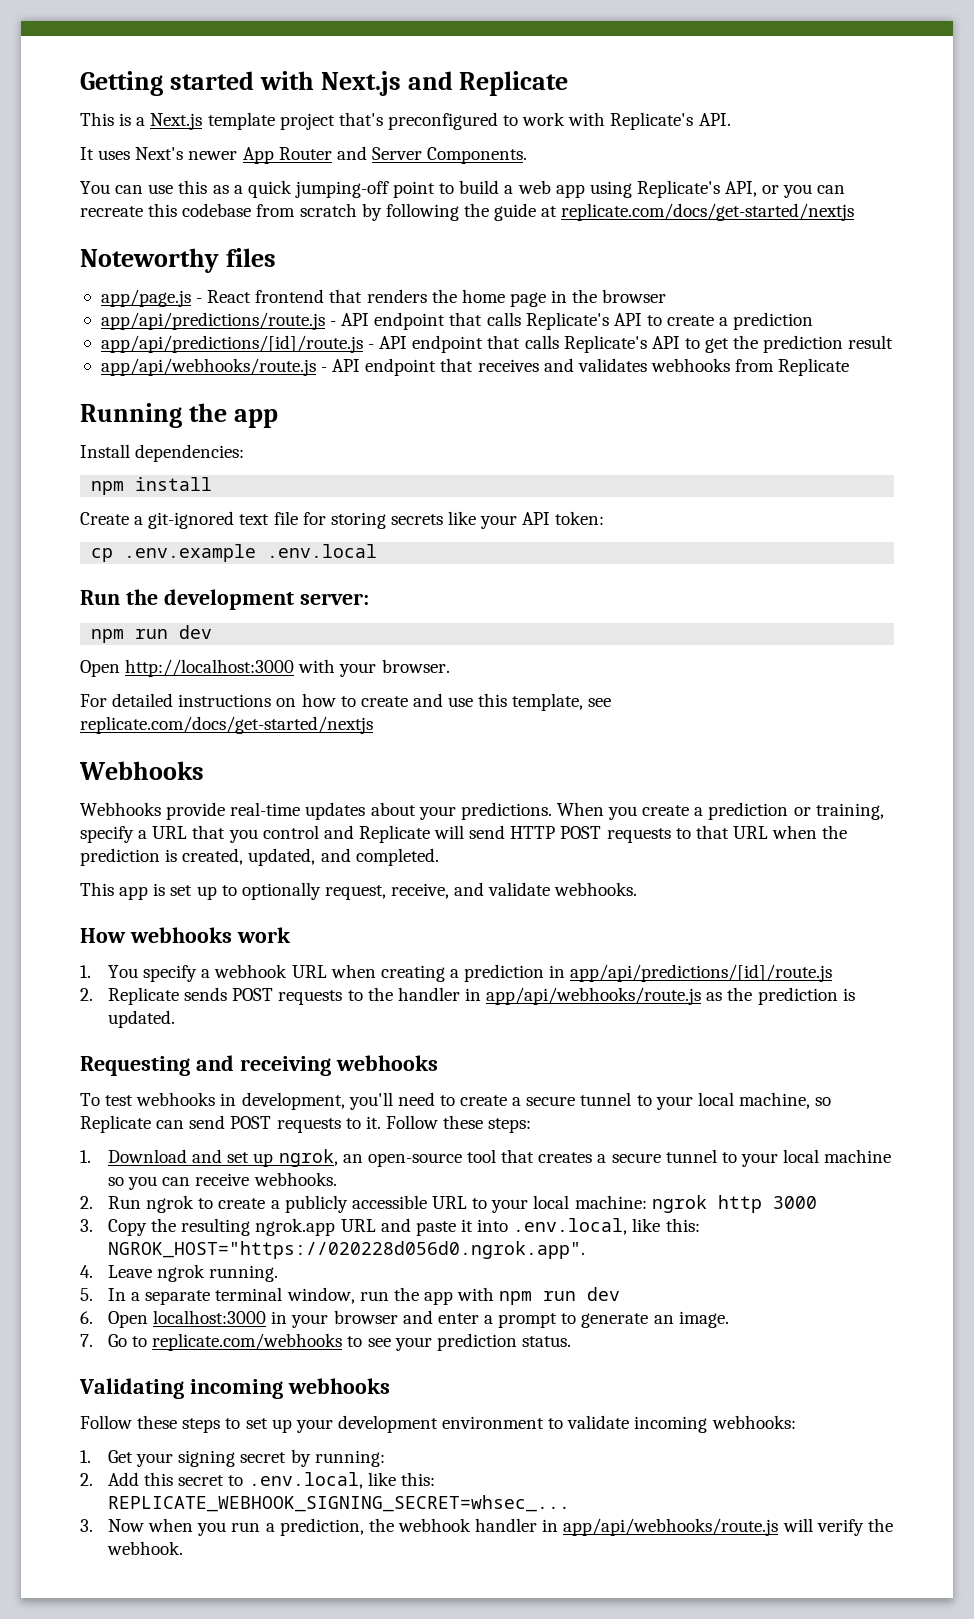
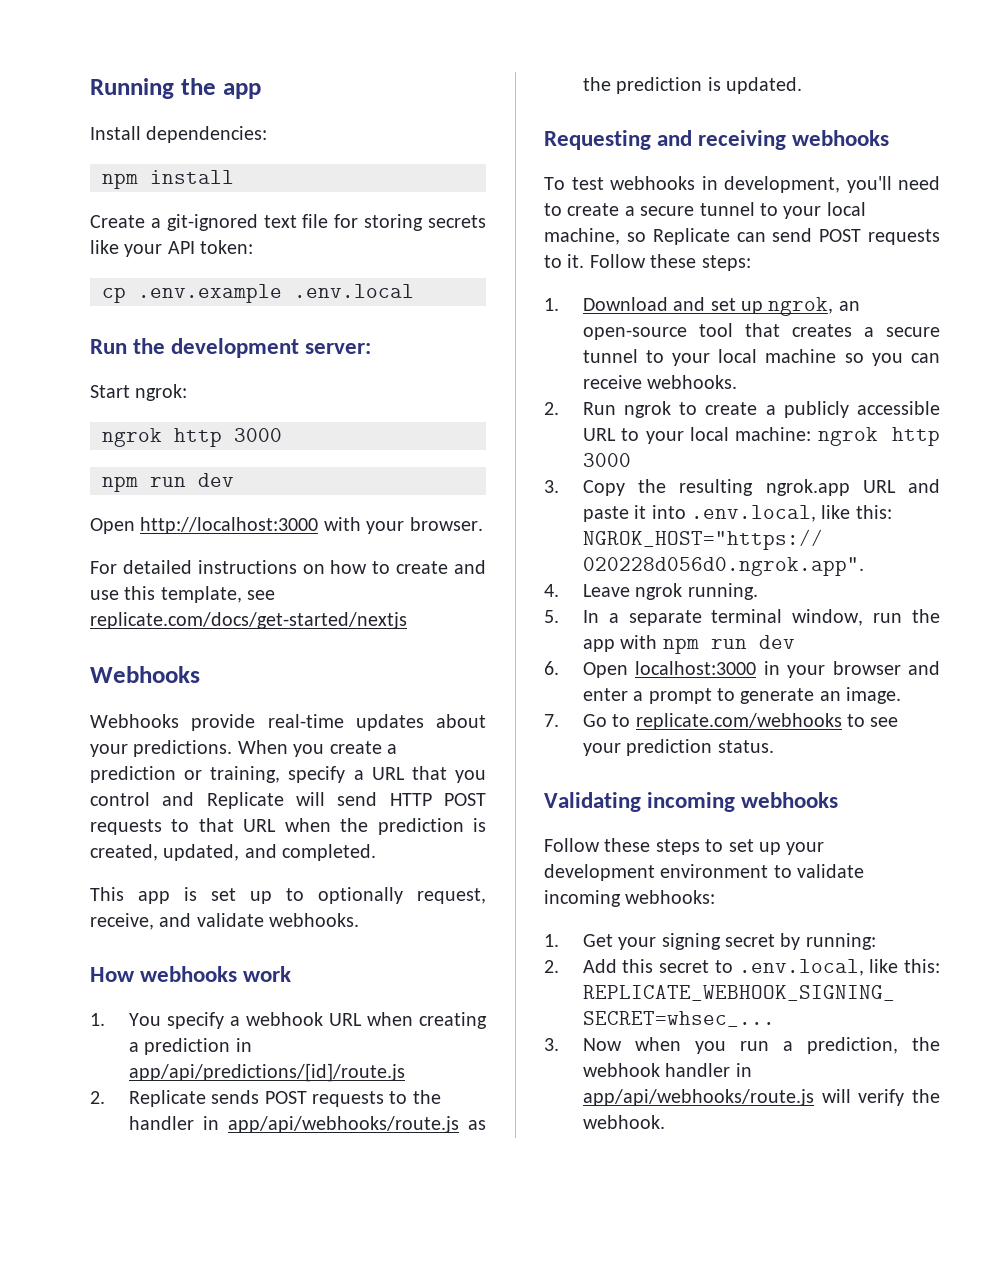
- Getting started with Next.js and Replicate
- This is a Next.js template project that's preconfigured to work with Replicate's API.
- It uses Next's newer App Router and Server Components.
- You can use this as a quick jumping-off point to build a web app using Replicate's API, or you can recreate this codebase from scratch by following the guide at replicate.com/docs/get-started/nextjs
- Noteworthy files
- app/page.js - React frontend that renders the home page in the browser
- app/api/predictions/route.js - API endpoint that calls Replicate's API to create a prediction
- app/api/predictions/[id]/route.js - API endpoint that calls Replicate's API to get the prediction result
- app/api/webhooks/route.js - API endpoint that receives and validates webhooks from Replicate
+ Start ngrok:
+ ngrok http 3000

